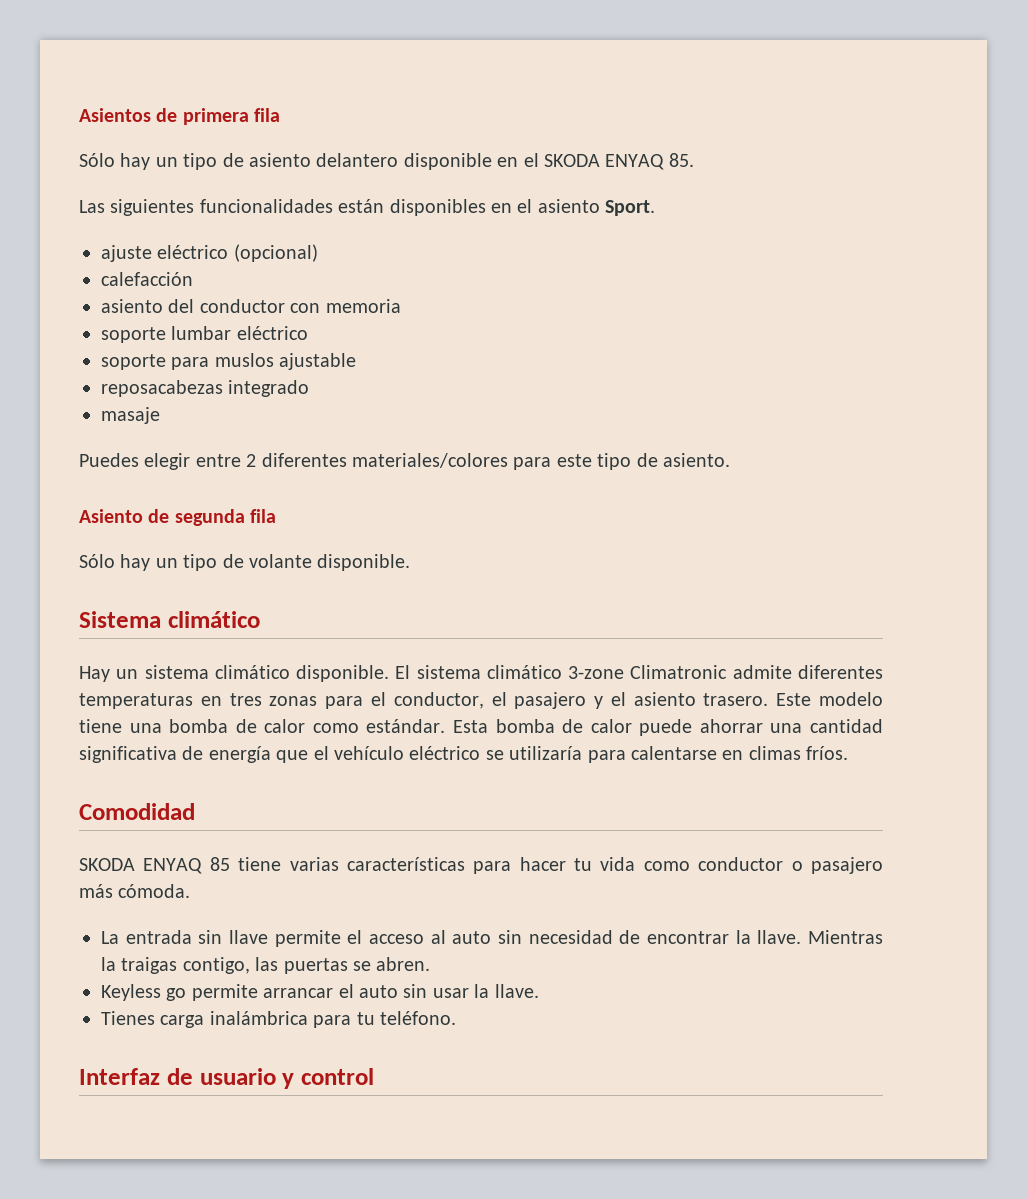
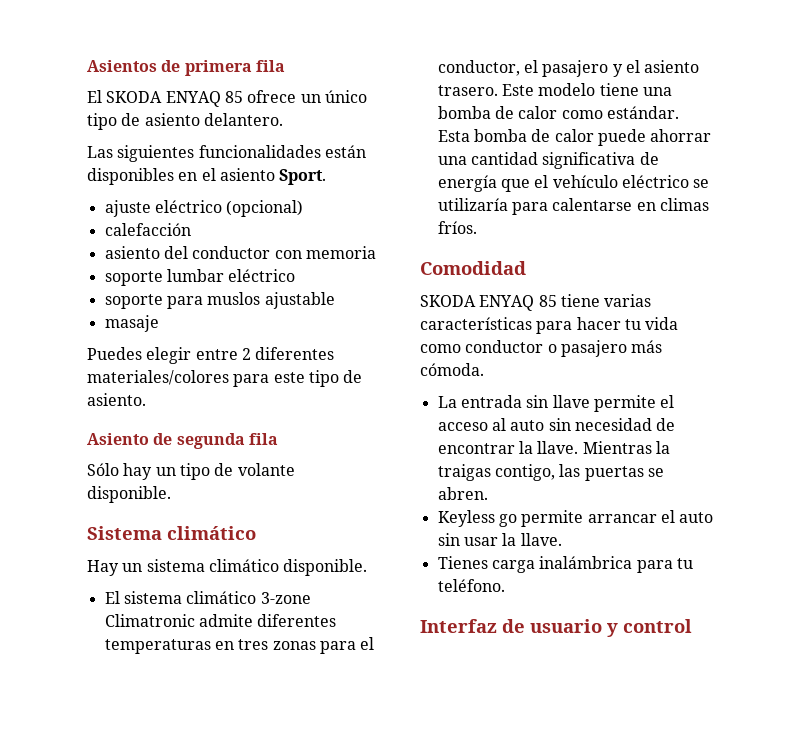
- Sólo hay un tipo de asiento delantero disponible en el SKODA ENYAQ 85.
+ El SKODA ENYAQ 85 ofrece un único tipo de asiento delantero.
- reposacabezas integrado
- Hay un sistema climático disponible. El sistema climático 3-zone Climatronic admite diferentes temperaturas en tres zonas para el conductor, el pasajero y el asiento trasero.
+ Hay un sistema climático disponible.
+ El sistema climático 3-zone Climatronic admite diferentes temperaturas en tres zonas para el conductor, el pasajero y el asiento trasero.

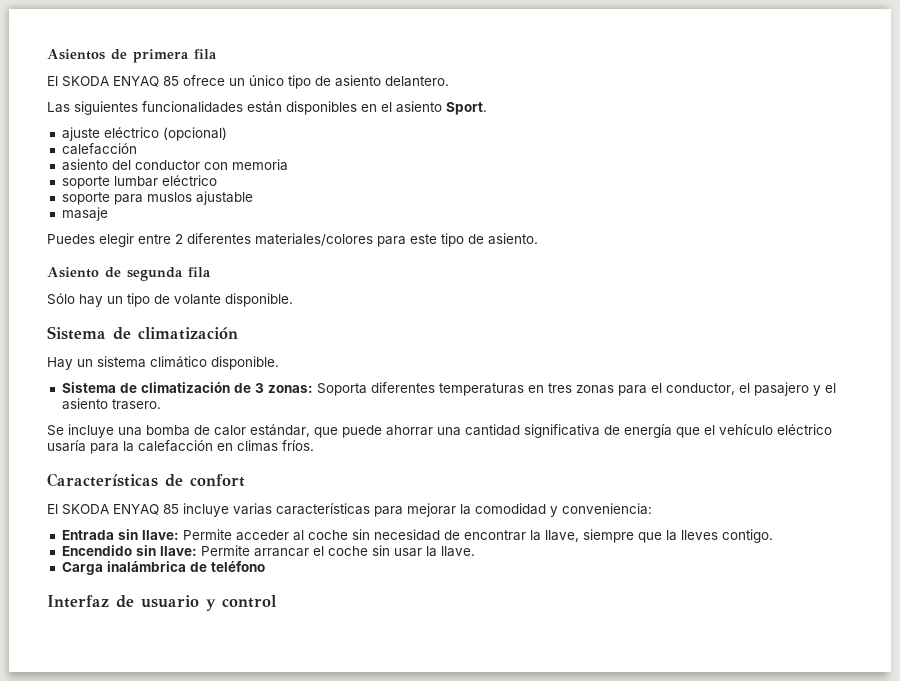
  Sólo hay un tipo de volante disponible.
- Sistema climático
+ Sistema de climatización
- El sistema climático 3-zone Climatronic admite diferentes temperaturas en tres zonas para el conductor, el pasajero y el asiento trasero. Este modelo tiene una bomba de calor como estándar. Esta bomba de calor puede ahorrar una cantidad significativa de energía que el vehículo eléctrico se utilizaría para calentarse en climas fríos.
+ Sistema de climatización de 3 zonas: Soporta diferentes temperaturas en tres zonas para el conductor, el pasajero y el asiento trasero.
+ Se incluye una bomba de calor estándar, que puede ahorrar una cantidad significativa de energía que el vehículo eléctrico usaría para la calefacción en climas fríos.
- Comodidad
- SKODA ENYAQ 85 tiene varias características para hacer tu vida como conductor o pasajero más cómoda.
- La entrada sin llave permite el acceso al auto sin necesidad de encontrar la llave. Mientras la traigas contigo, las puertas se abren.
- Keyless go permite arrancar el auto sin usar la llave.
+ Características de confort
+ El SKODA ENYAQ 85 incluye varias características para mejorar la comodidad y conveniencia:
+ Entrada sin llave: Permite acceder al coche sin necesidad de encontrar la llave, siempre que la lleves contigo.
+ Encendido sin llave: Permite arrancar el coche sin usar la llave.
- Tienes carga inalámbrica para tu teléfono.
+ Carga inalámbrica de teléfono

